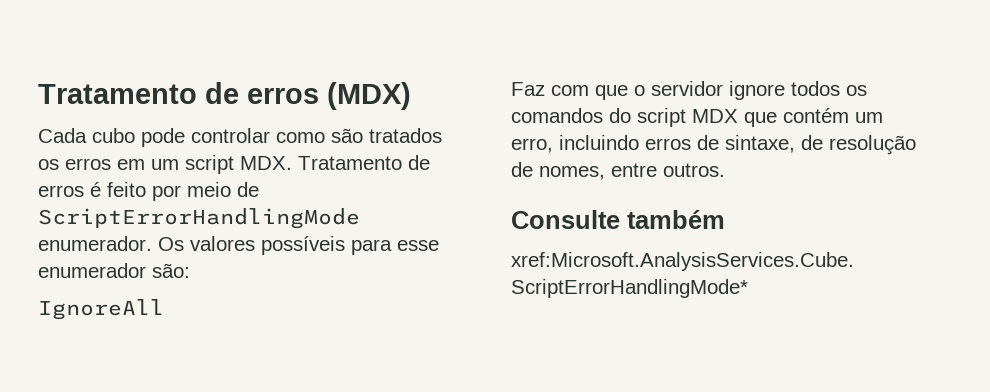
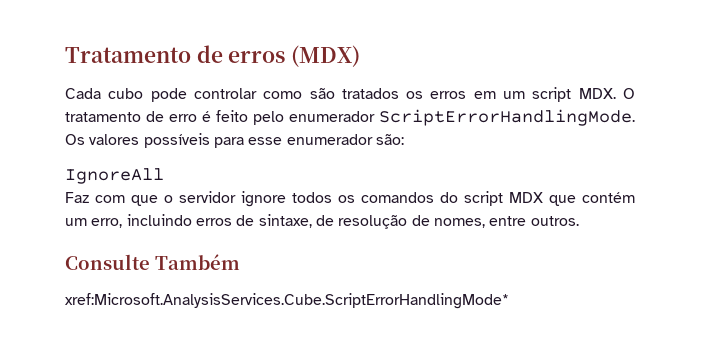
- Cada cubo pode controlar como são tratados os erros em um script MDX. Tratamento de erros é feito por meio de ScriptErrorHandlingMode enumerador.
+ Cada cubo pode controlar como são tratados os erros em um script MDX. O tratamento de erro é feito pelo enumerador ScriptErrorHandlingMode.
- Consulte também
+ Consulte Também

